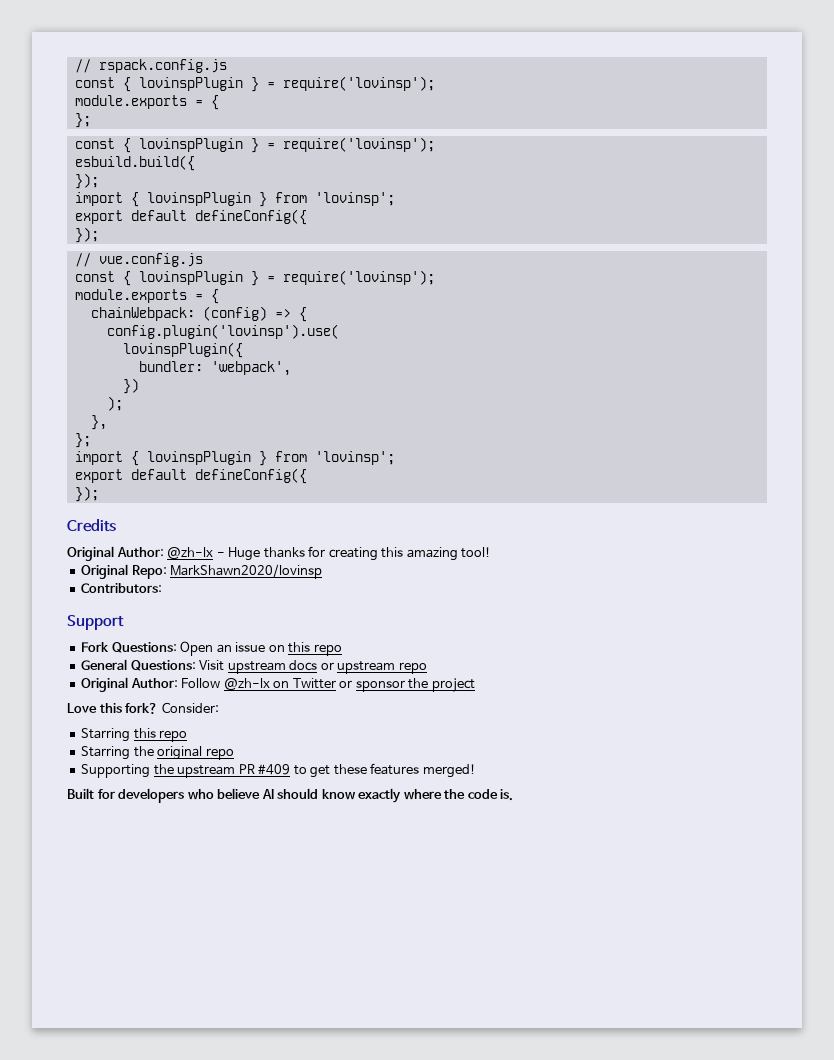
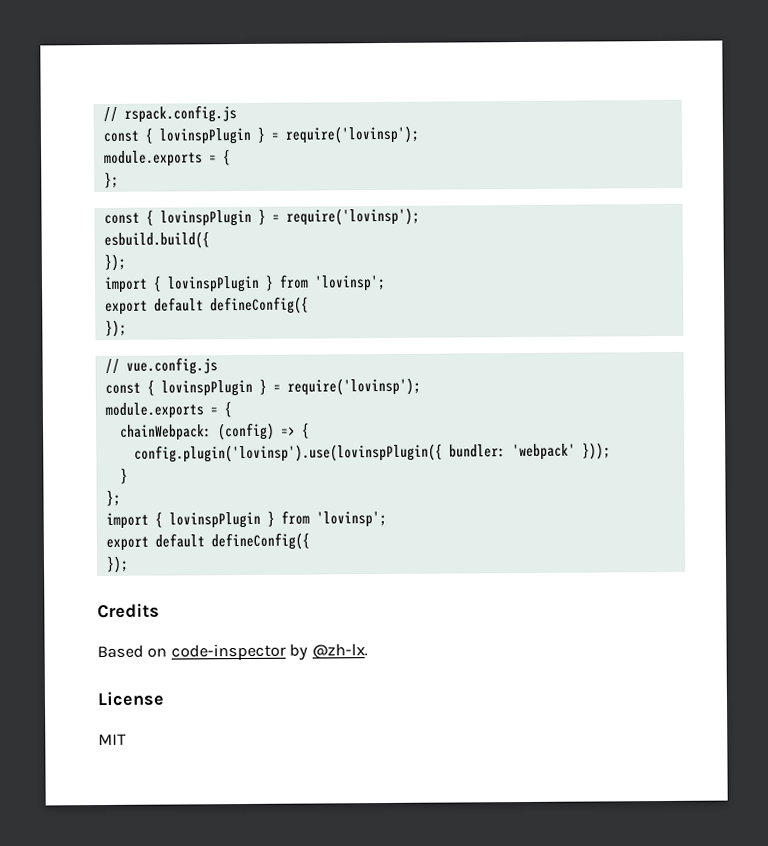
- config.plugin('lovinsp').use(
- lovinspPlugin({
- bundler: 'webpack',
- })
- );
- },
+ config.plugin('lovinsp').use(lovinspPlugin({ bundler: 'webpack' }));
+ }
- Original Author: @zh-lx - Huge thanks for creating this amazing tool!
- Original Repo: MarkShawn2020/lovinsp
- Contributors:
- Support
- Fork Questions: Open an issue on this repo
- General Questions: Visit upstream docs or upstream repo
- Original Author: Follow @zh-lx on Twitter or sponsor the project
- Love this fork? Consider:
- Starring this repo
- Starring the original repo
- Supporting the upstream PR #409 to get these features merged!
- Built for developers who believe AI should know exactly where the code is.
+ Based on code-inspector by @zh-lx.
+ License
+ MIT

